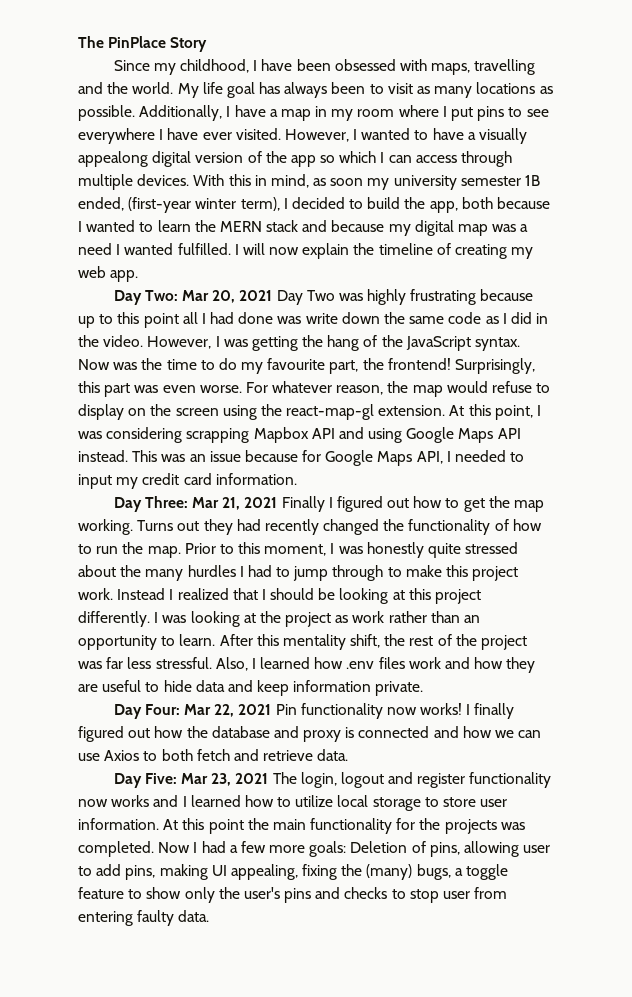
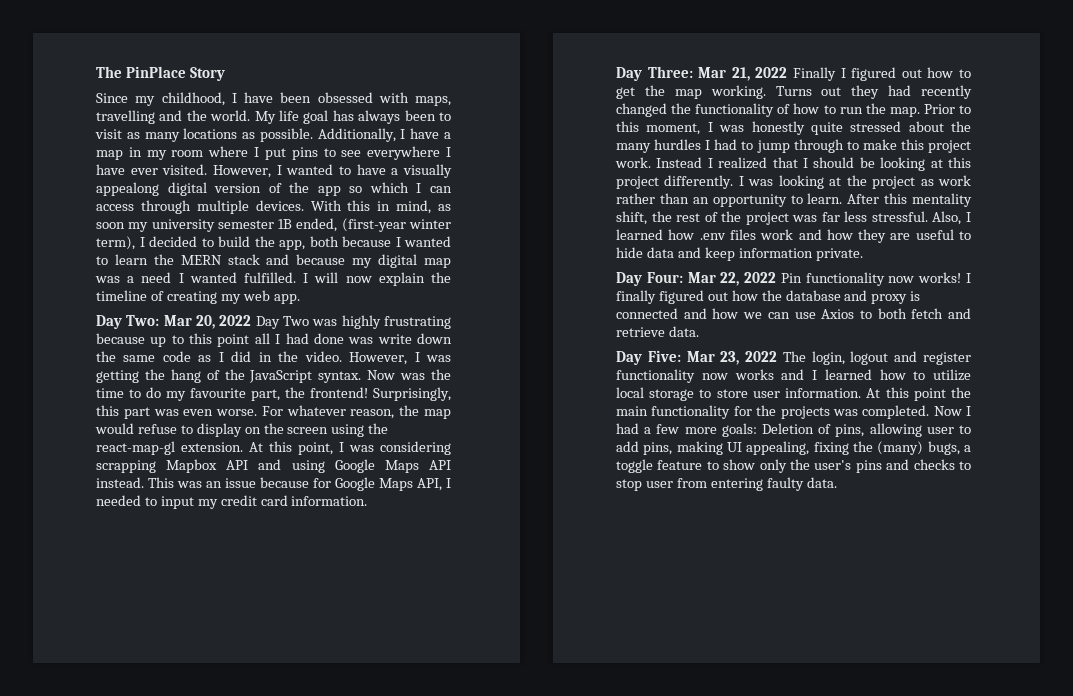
- Day Two: Mar 20, 2021 Day Two was highly frustrating because up to this point all I had done was write down the same code as I did in the video.
+ Day Two: Mar 20, 2022 Day Two was highly frustrating because up to this point all I had done was write down the same code as I did in the video.
- Day Three: Mar 21, 2021 Finally I figured out how to get the map working.
+ Day Three: Mar 21, 2022 Finally I figured out how to get the map working.
- Day Four: Mar 22, 2021 Pin functionality now works!
+ Day Four: Mar 22, 2022 Pin functionality now works!
- Day Five: Mar 23, 2021 The login, logout and register functionality now works and I learned how to utilize local storage to store user information.
+ Day Five: Mar 23, 2022 The login, logout and register functionality now works and I learned how to utilize local storage to store user information.

